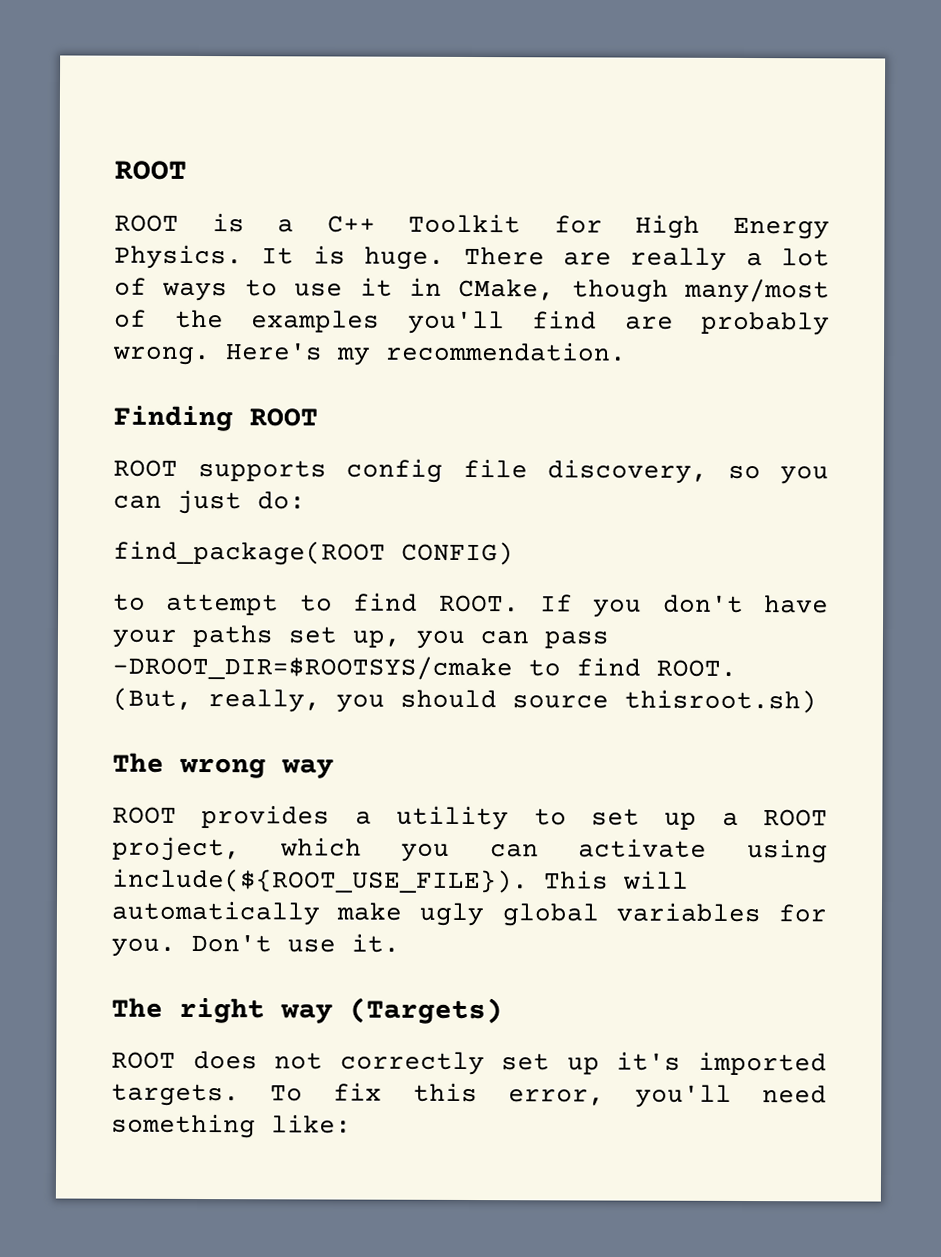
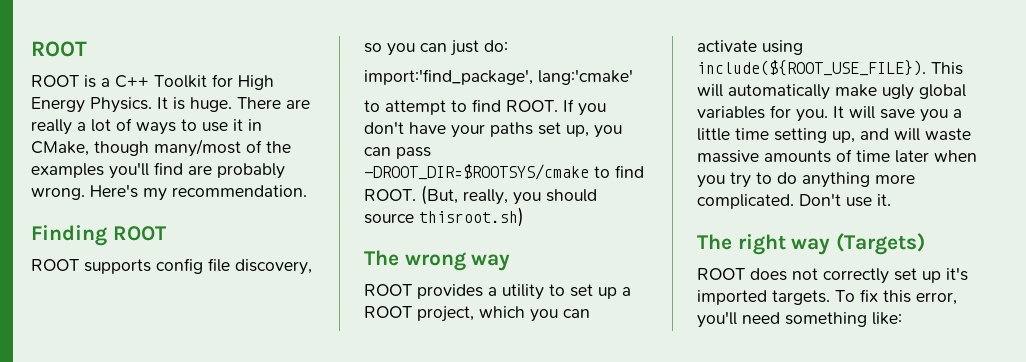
- find_package(ROOT CONFIG)
+ import:'find_package', lang:'cmake'
+ It will save you a little time setting up, and will waste massive amounts of time later when you try to do anything more complicated.

